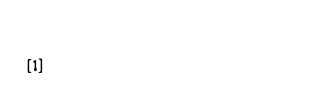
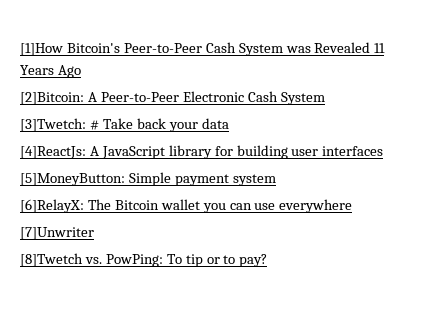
- [1]
+ [1]How Bitcoin's Peer-to-Peer Cash System was Revealed 11 Years Ago
+ [2]Bitcoin: A Peer-to-Peer Electronic Cash System
+ [3]Twetch: # Take back your data
+ [4]ReactJs: A JavaScript library for building user interfaces
+ [5]MoneyButton: Simple payment system
+ [6]RelayX: The Bitcoin wallet you can use everywhere
+ [7]Unwriter
+ [8]Twetch vs. PowPing: To tip or to pay?

